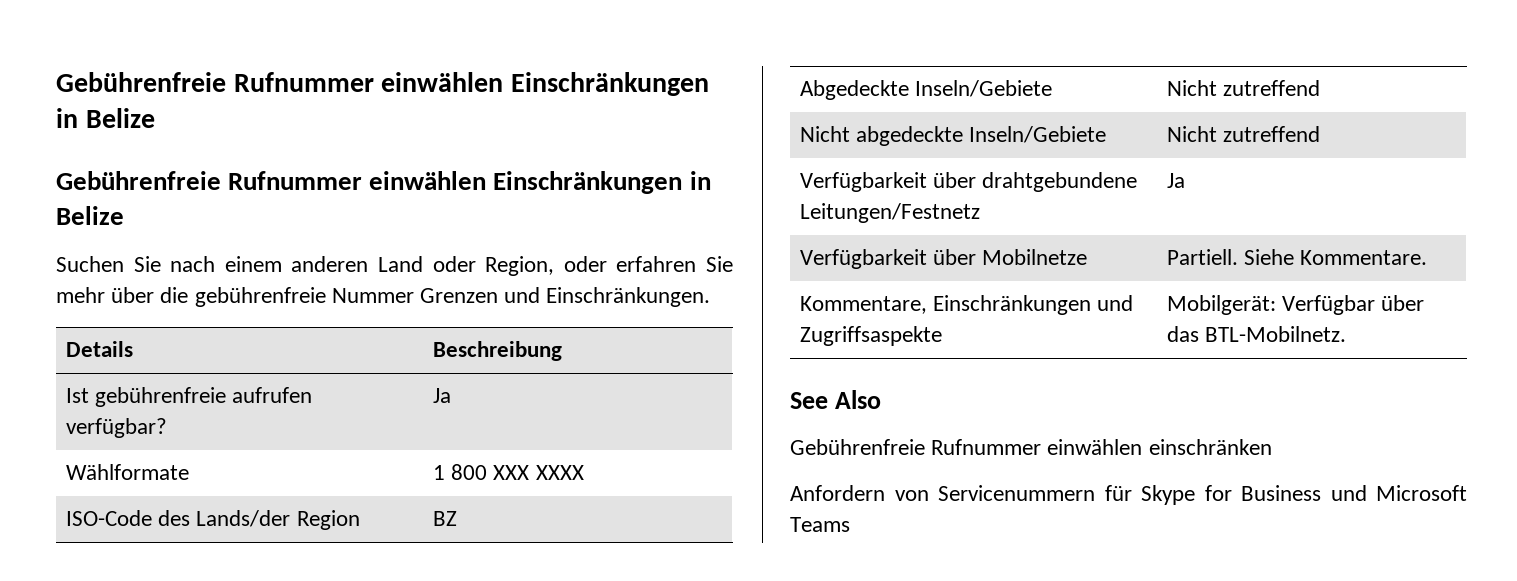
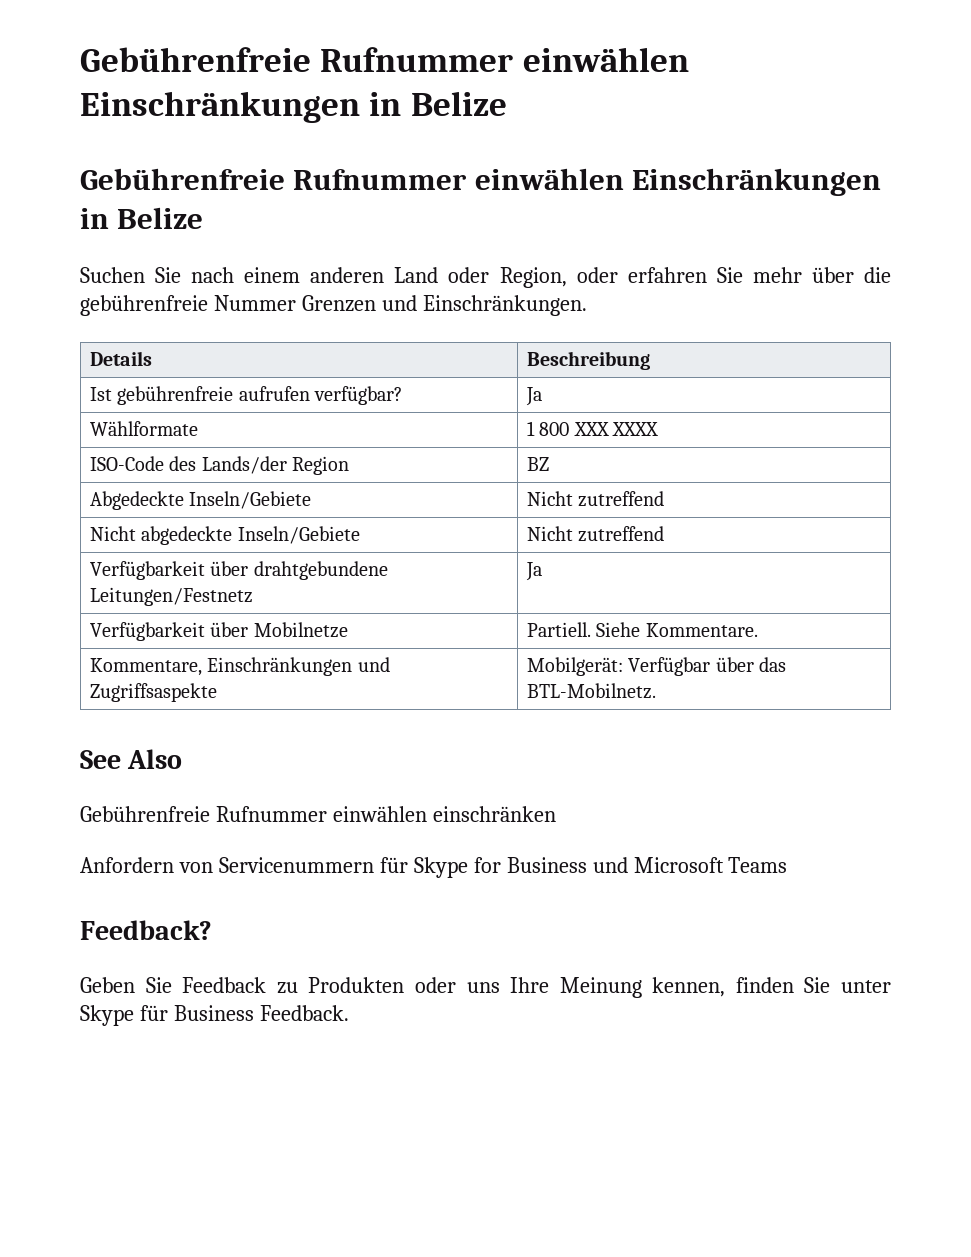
+ Feedback?
+ Geben Sie Feedback zu Produkten oder uns Ihre Meinung kennen, finden Sie unter Skype für Business Feedback.

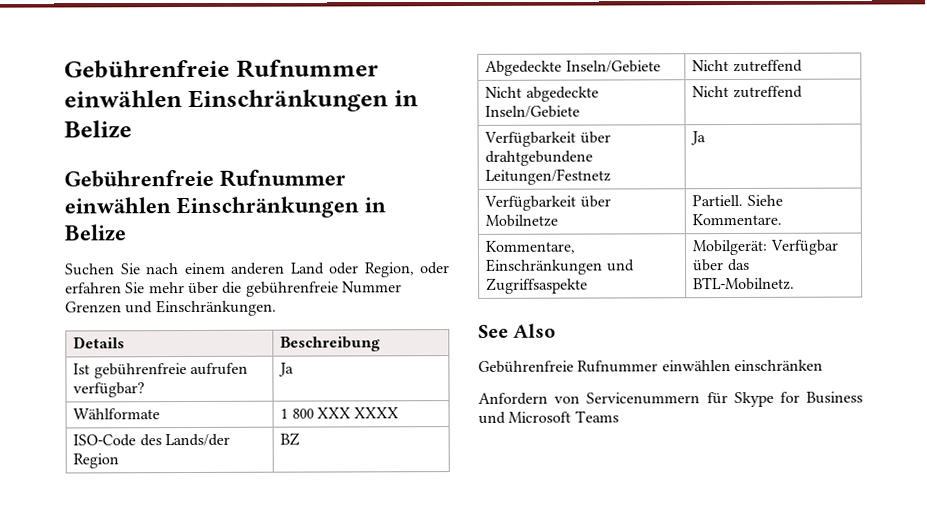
- Feedback?
- Geben Sie Feedback zu Produkten oder uns Ihre Meinung kennen, finden Sie unter Skype für Business Feedback.

